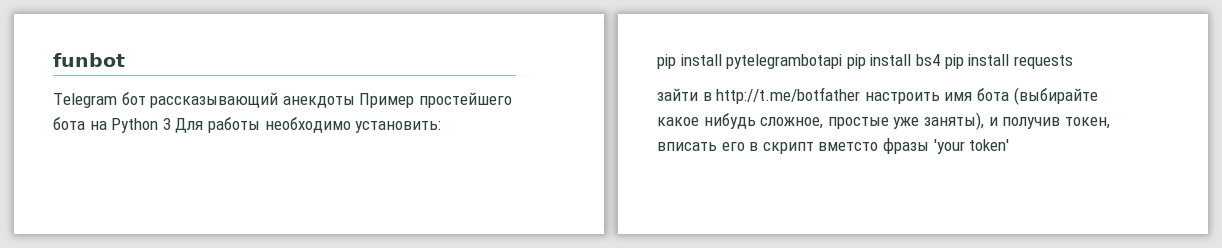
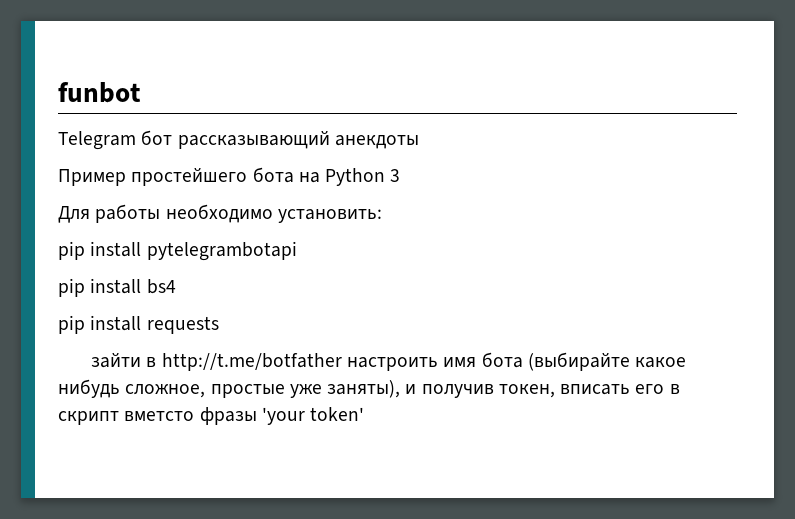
- Telegram бот рассказывающий анекдоты Пример простейшего бота на Python 3 Для работы необходимо установить:
+ Telegram бот рассказывающий анекдоты
+ Пример простейшего бота на Python 3
+ Для работы необходимо установить:
- pip install pytelegrambotapi pip install bs4 pip install requests
+ pip install pytelegrambotapi
+ pip install bs4
+ pip install requests

